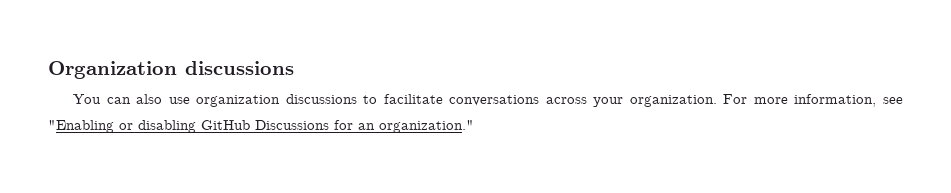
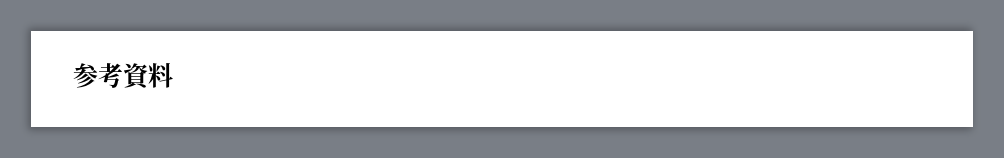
- Organization discussions
- You can also use organization discussions to facilitate conversations across your organization. For more information, see "Enabling or disabling GitHub Discussions for an organization."
+ 参考資料

